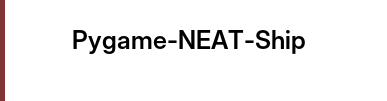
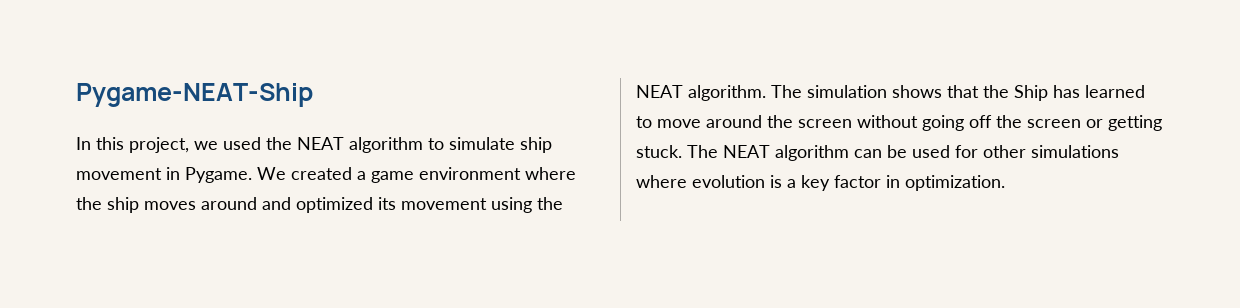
+ In this project, we used the NEAT algorithm to simulate ship movement in Pygame. We created a game environment where the ship moves around and optimized its movement using the NEAT algorithm. The simulation shows that the Ship has learned to move around the screen without going off the screen or getting stuck. The NEAT algorithm can be used for other simulations where evolution is a key factor in optimization.

